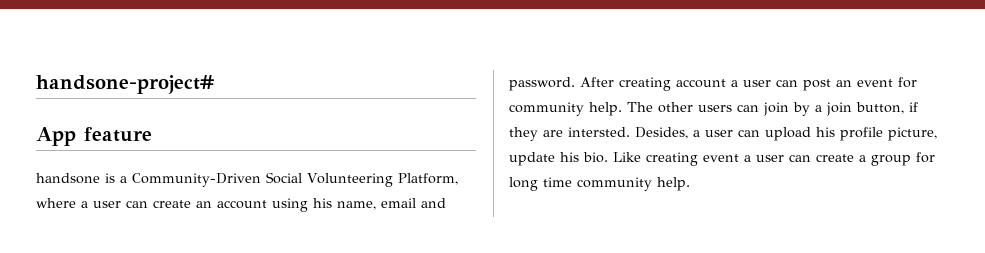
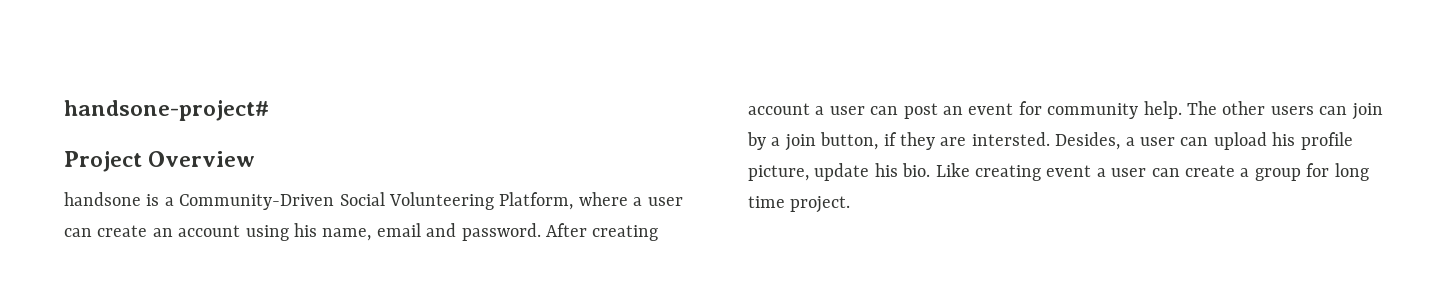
- App feature
+ Project Overview
- Like creating event a user can create a group for long time community help.
+ Like creating event a user can create a group for long time project.

